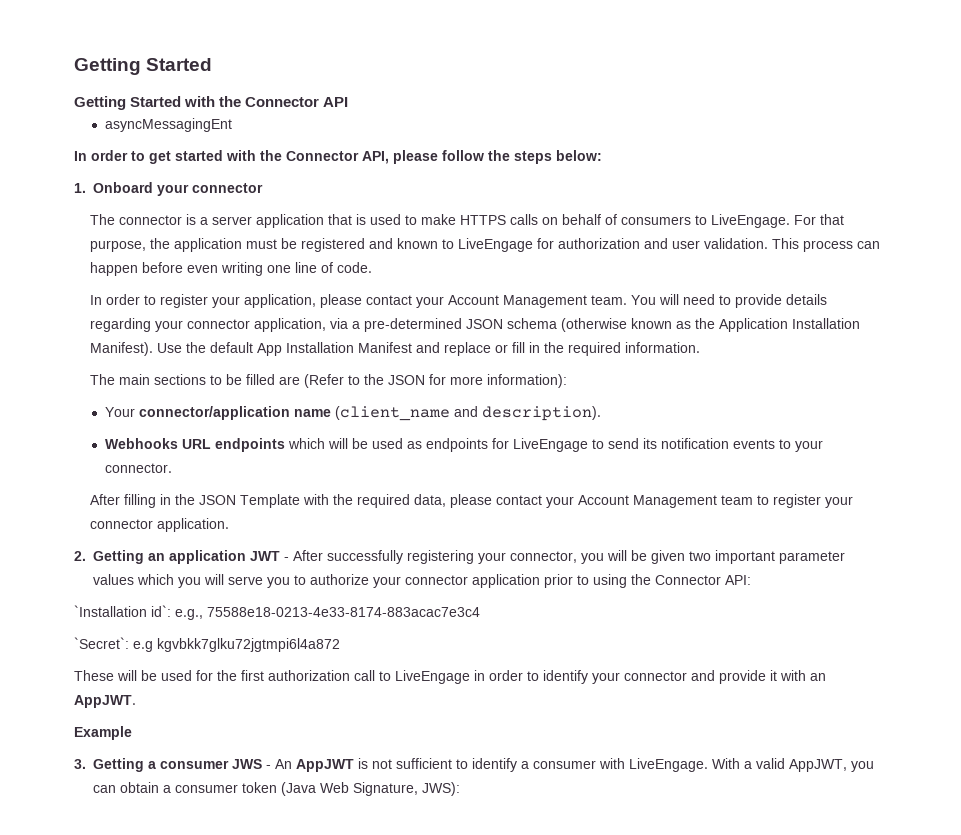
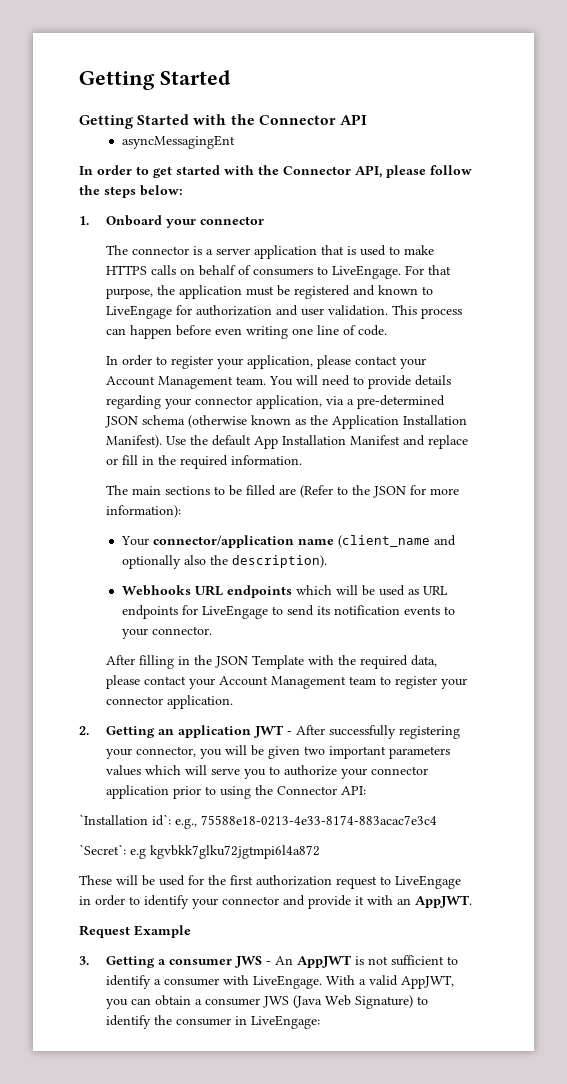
- Your connector/application name (client_name and description).
+ Your connector/application name (client_name and optionally also the description).
- Webhooks URL endpoints which will be used as endpoints for LiveEngage to send its notification events to your connector.
+ Webhooks URL endpoints which will be used as URL endpoints for LiveEngage to send its notification events to your connector.
- 2. Getting an application JWT - After successfully registering your connector, you will be given two important parameter values which you will serve you to authorize your connector application prior to using the Connector API:
+ 2. Getting an application JWT - After successfully registering your connector, you will be given two important parameters values which will serve you to authorize your connector application prior to using the Connector API:
- These will be used for the first authorization call to LiveEngage in order to identify your connector and provide it with an AppJWT.
+ These will be used for the first authorization request to LiveEngage in order to identify your connector and provide it with an AppJWT.
- Example
+ Request Example
- With a valid AppJWT, you can obtain a consumer token (Java Web Signature, JWS):
+ With a valid AppJWT, you can obtain a consumer JWS (Java Web Signature) to identify the consumer in LiveEngage:

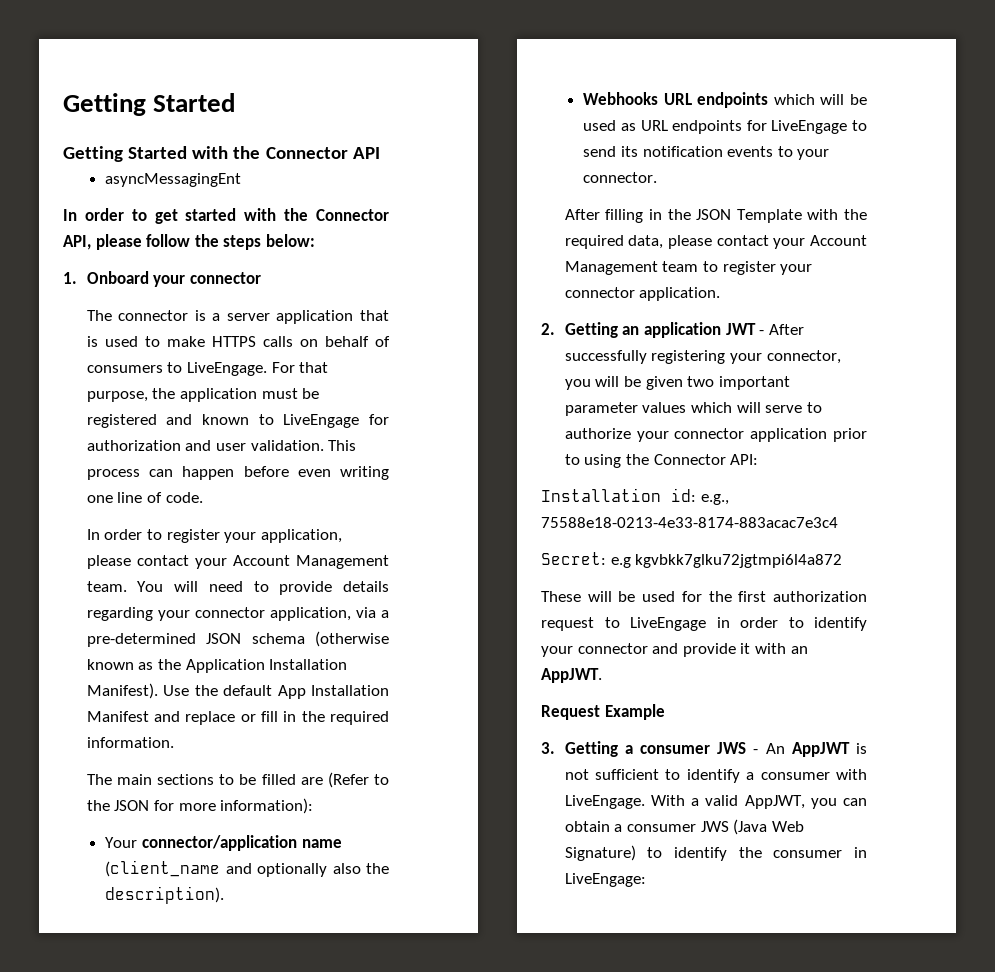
- 2. Getting an application JWT - After successfully registering your connector, you will be given two important parameters values which will serve you to authorize your connector application prior to using the Connector API:
+ 2. Getting an application JWT - After successfully registering your connector, you will be given two important parameter values which will serve to authorize your connector application prior to using the Connector API:
- `Installation id`: e.g., 75588e18-0213-4e33-8174-883acac7e3c4
+ Installation id: e.g., 75588e18-0213-4e33-8174-883acac7e3c4
- `Secret`: e.g kgvbkk7glku72jgtmpi6l4a872
+ Secret: e.g kgvbkk7glku72jgtmpi6l4a872

